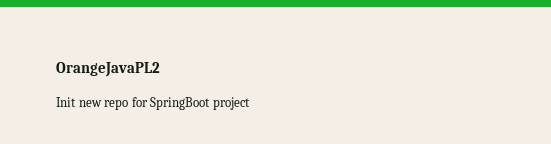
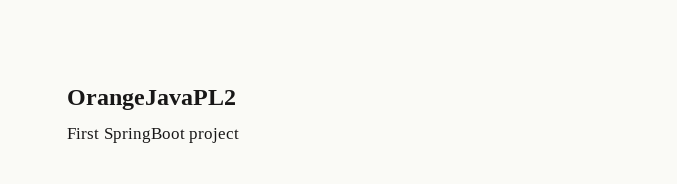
- Init new repo for SpringBoot project
+ First SpringBoot project

